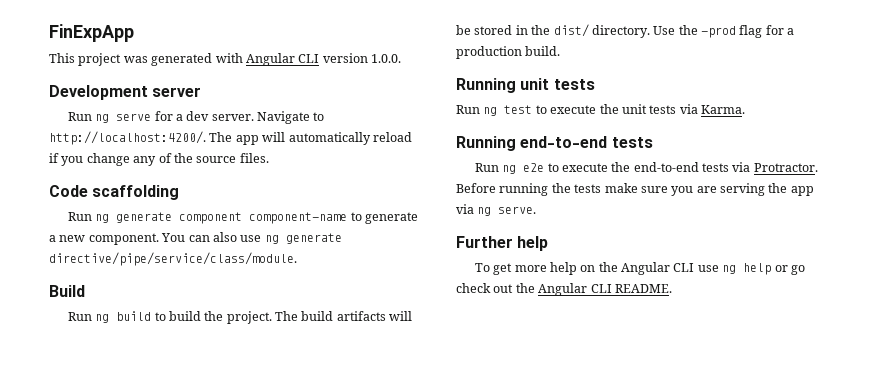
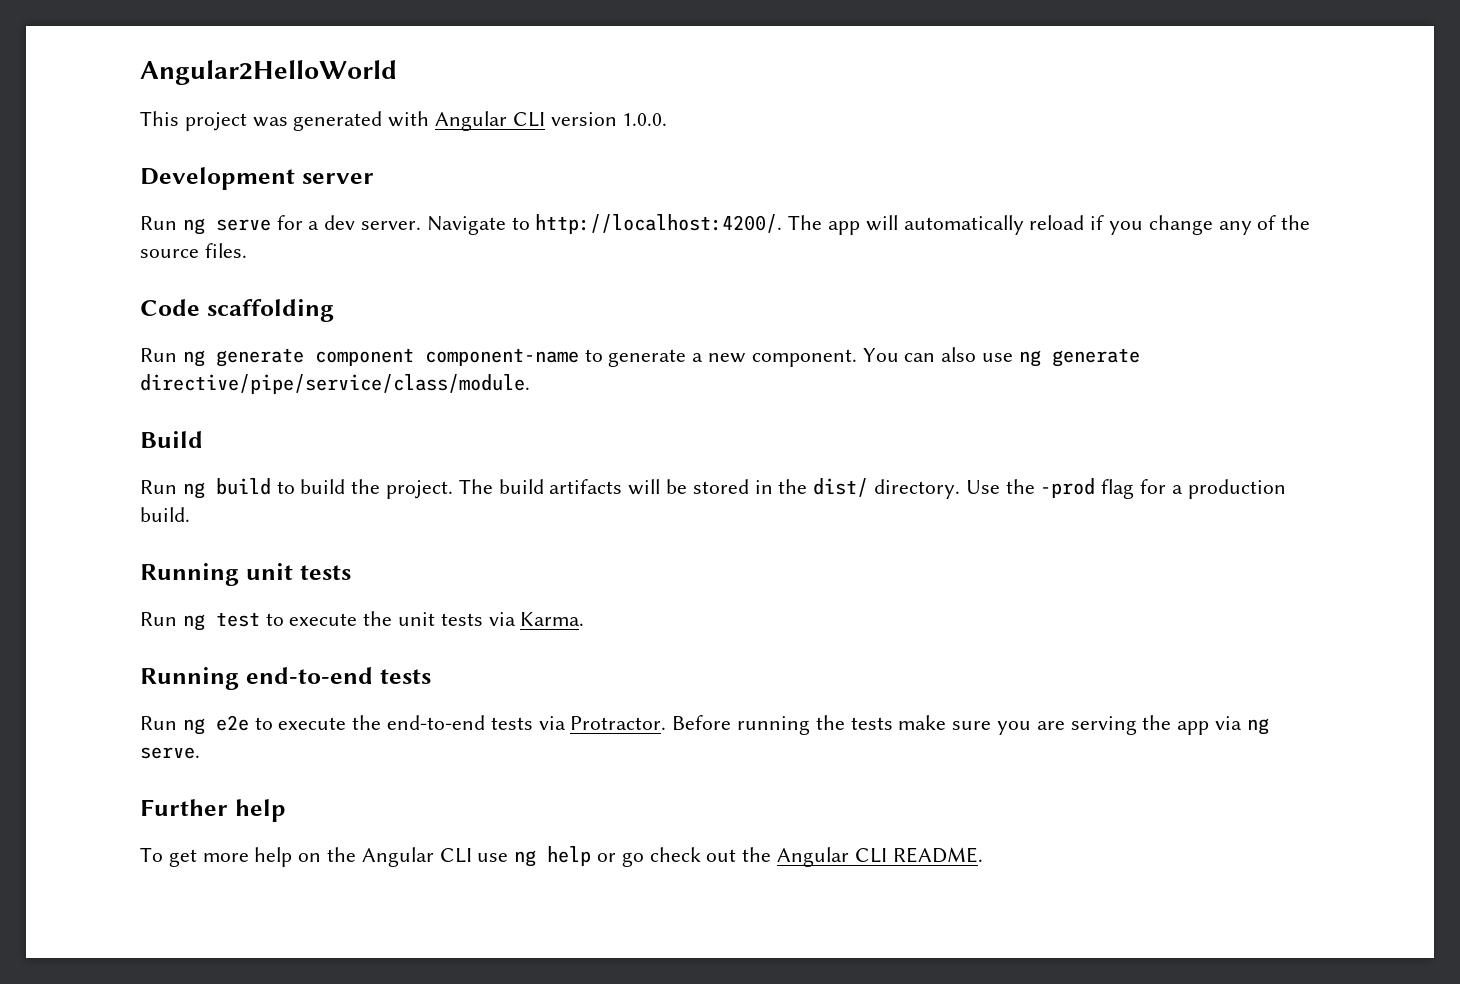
- FinExpApp
+ Angular2HelloWorld

